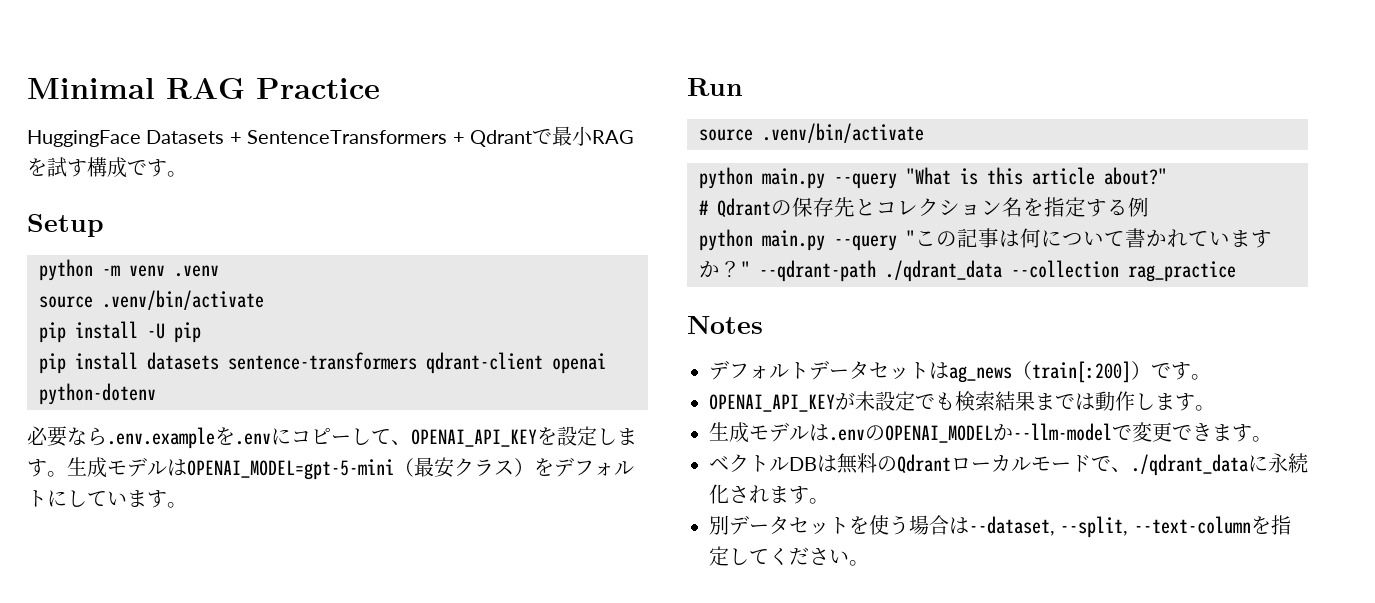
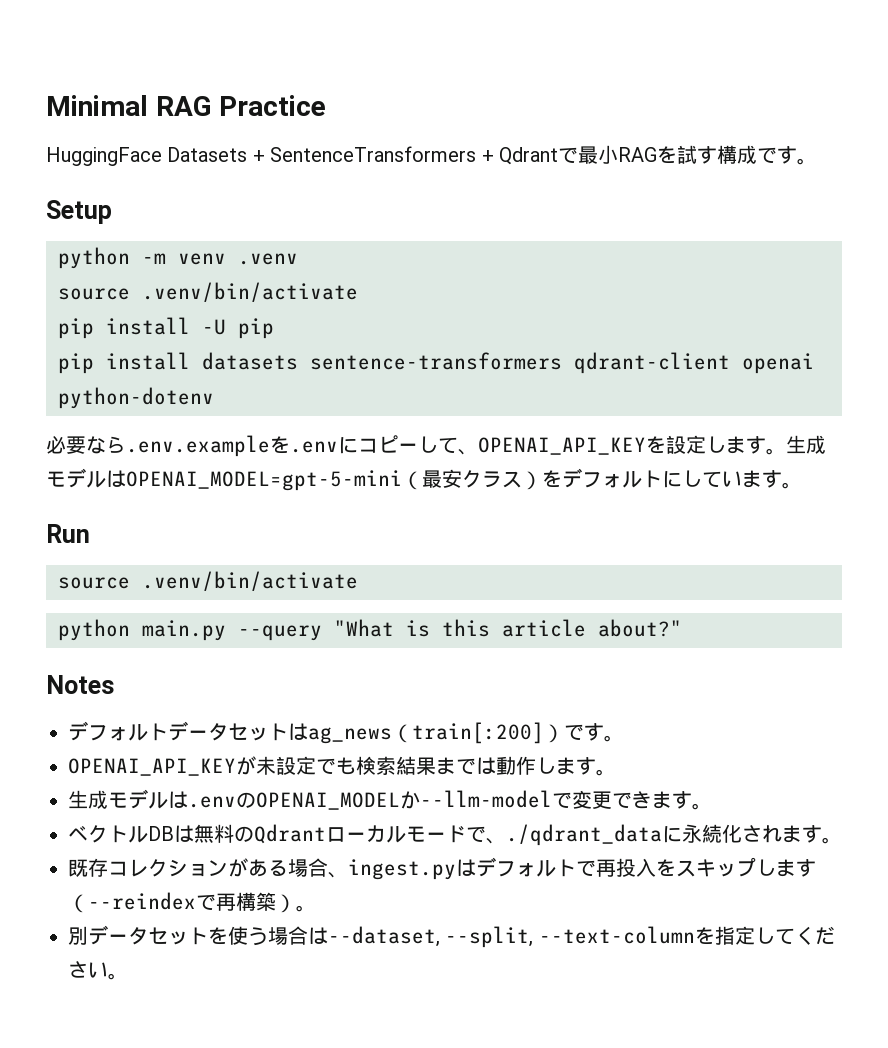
- # Qdrantの保存先とコレクション名を指定する例
- python main.py --query "この記事は何について書かれていますか？" --qdrant-path ./qdrant_data --collection rag_practice
+ 既存コレクションがある場合、ingest.pyはデフォルトで再投入をスキップします（--reindexで再構築）。

